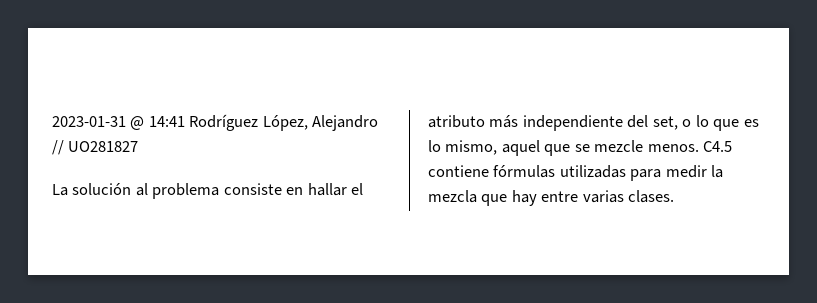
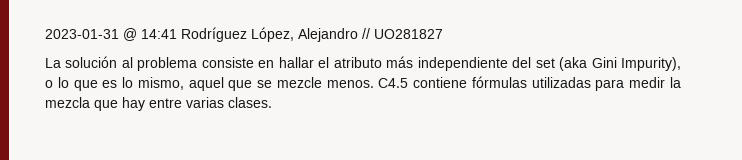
- La solución al problema consiste en hallar el atributo más independiente del set, o lo que es lo mismo, aquel que se mezcle menos.
+ La solución al problema consiste en hallar el atributo más independiente del set (aka Gini Impurity), o lo que es lo mismo, aquel que se mezcle menos.

